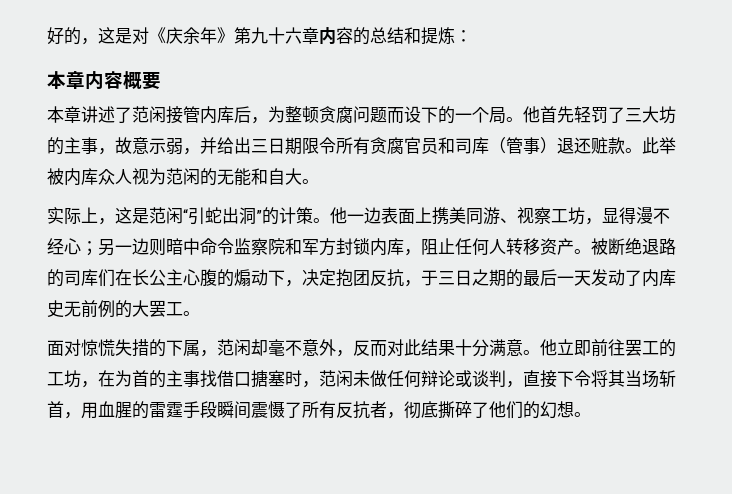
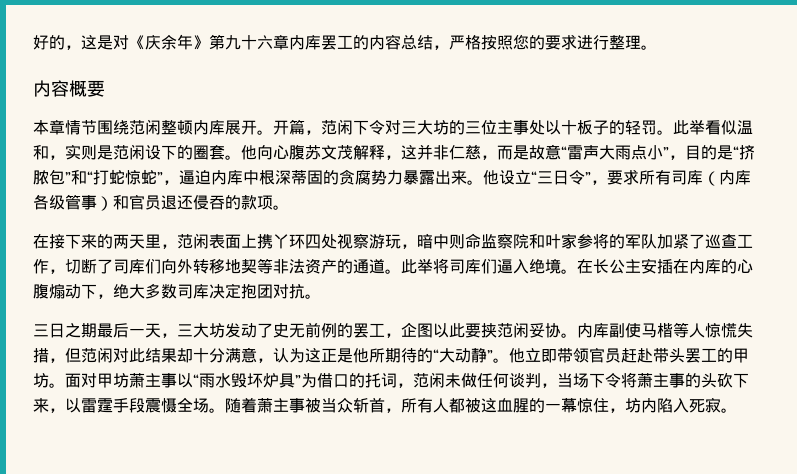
- 好的，这是对《庆余年》第九十六章内容的总结和提炼：
- 本章内容概要
- 本章讲述了范闲接管内库后，为整顿贪腐问题而设下的一个局。他首先轻罚了三大坊的主事，故意示弱，并给出三日期限令所有贪腐官员和司库（管事）退还赃款。此举被内库众人视为范闲的无能和自大。
- 实际上，这是范闲“引蛇出洞”的计策。他一边表面上携美同游、视察工坊，显得漫不经心；另一边则暗中命令监察院和军方封锁内库，阻止任何人转移资产。被断绝退路的司库们在长公主心腹的煽动下，决定抱团反抗，于三日之期的最后一天发动了内库史无前例的大罢工。
- 面对惊慌失措的下属，范闲却毫不意外，反而对此结果十分满意。他立即前往罢工的工坊，在为首的主事找借口搪塞时，范闲未做任何辩论或谈判，直接下令将其当场斩首，用血腥的雷霆手段瞬间震慑了所有反抗者，彻底撕碎了他们的幻想。
+ 好的，这是对《庆余年》第九十六章内库罢工的内容总结，严格按照您的要求进行整理。
+ 内容概要
+ 本章情节围绕范闲整顿内库展开。开篇，范闲下令对三大坊的三位主事处以十板子的轻罚。此举看似温和，实则是范闲设下的圈套。他向心腹苏文茂解释，这并非仁慈，而是故意“雷声大雨点小”，目的是“挤脓包”和“打蛇惊蛇”，逼迫内库中根深蒂固的贪腐势力暴露出来。他设立“三日令”，要求所有司库（内库各级管事）和官员退还侵吞的款项。
+ 在接下来的两天里，范闲表面上携丫环四处视察游玩，暗中则命监察院和叶家参将的军队加紧了巡查工作，切断了司库们向外转移地契等非法资产的通道。此举将司库们逼入绝境。在长公主安插在内库的心腹煽动下，绝大多数司库决定抱团对抗。
+ 三日之期最后一天，三大坊发动了史无前例的罢工，企图以此要挟范闲妥协。内库副使马楷等人惊慌失措，但范闲对此结果却十分满意，认为这正是他所期待的“大动静”。他立即带领官员赶赴带头罢工的甲坊。面对甲坊萧主事以“雨水毁坏炉具”为借口的托词，范闲未做任何谈判，当场下令将萧主事的头砍下来，以雷霆手段震慑全场。随着萧主事被当众斩首，所有人都被这血腥的一幕惊住，坊内陷入死寂。

